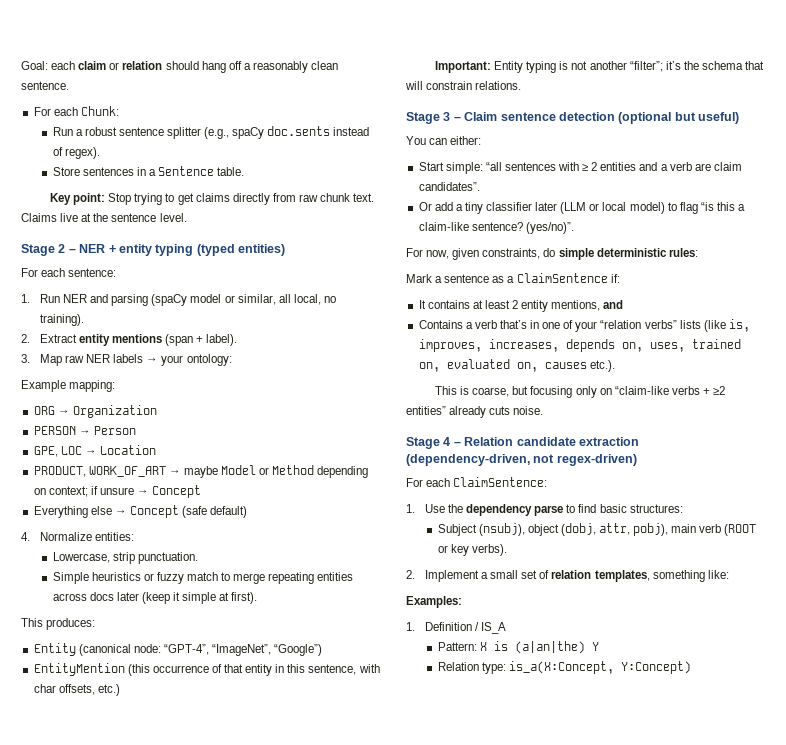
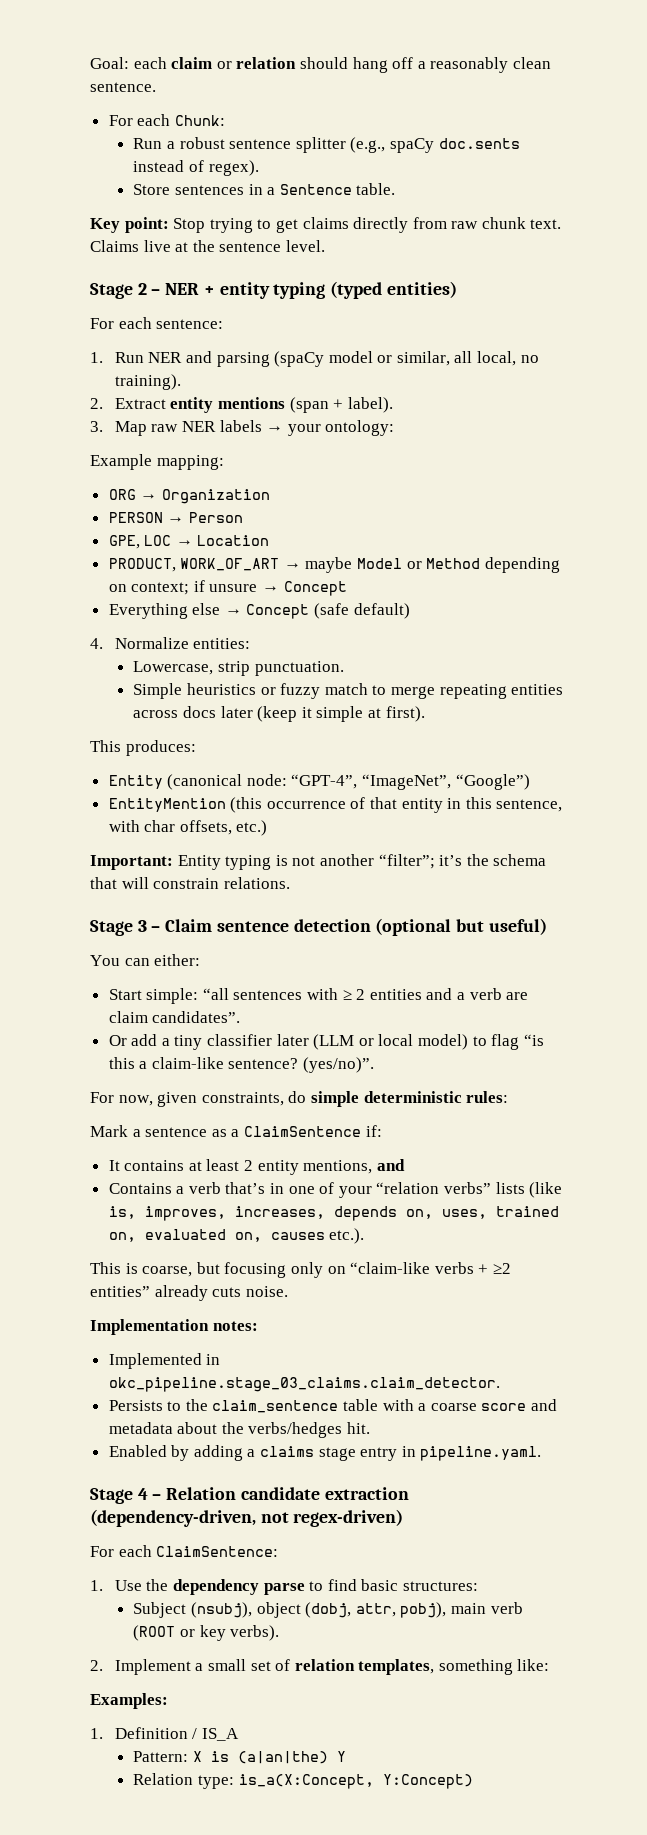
+ Implementation notes:
+ Implemented in okc_pipeline.stage_03_claims.claim_detector.
+ Persists to the claim_sentence table with a coarse score and metadata about the verbs/hedges hit.
+ Enabled by adding a claims stage entry in pipeline.yaml.

